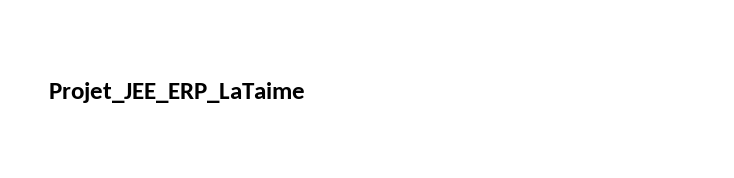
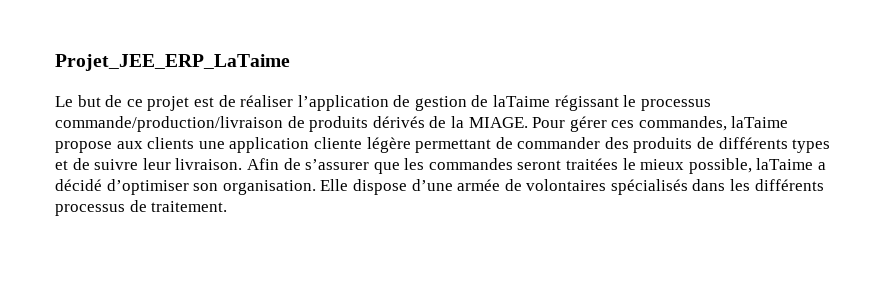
+ Le but de ce projet est de réaliser l’application de gestion de laTaime régissant le processus commande/production/livraison de produits dérivés de la MIAGE. Pour gérer ces commandes, laTaime propose aux clients une application cliente légère permettant de commander des produits de différents types et de suivre leur livraison. Afin de s’assurer que les commandes seront traitées le mieux possible, laTaime a décidé d’optimiser son organisation. Elle dispose d’une armée de volontaires spécialisés dans les différents processus de traitement.

